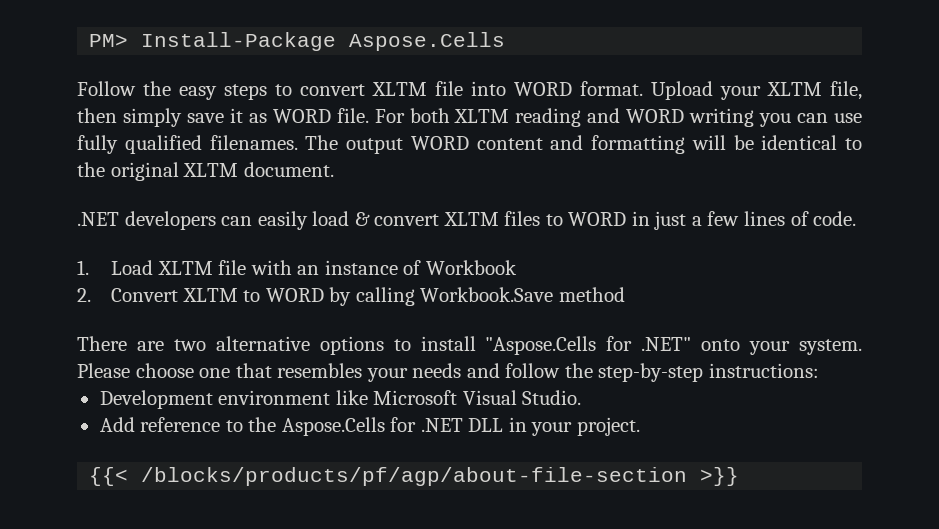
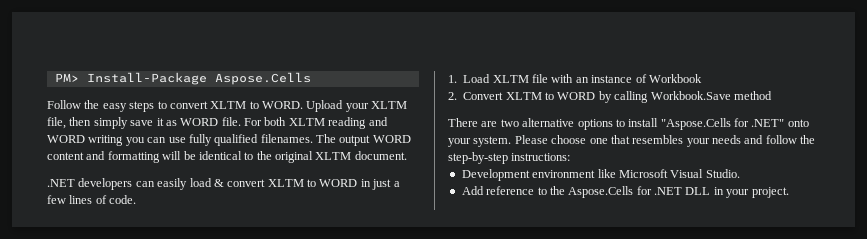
- Follow the easy steps to convert XLTM file into WORD format.
+ Follow the easy steps to convert XLTM to WORD.
- .NET developers can easily load & convert XLTM files to WORD in just a few lines of code.
+ .NET developers can easily load & convert XLTM to WORD in just a few lines of code.
- {{< /blocks/products/pf/agp/about-file-section >}}

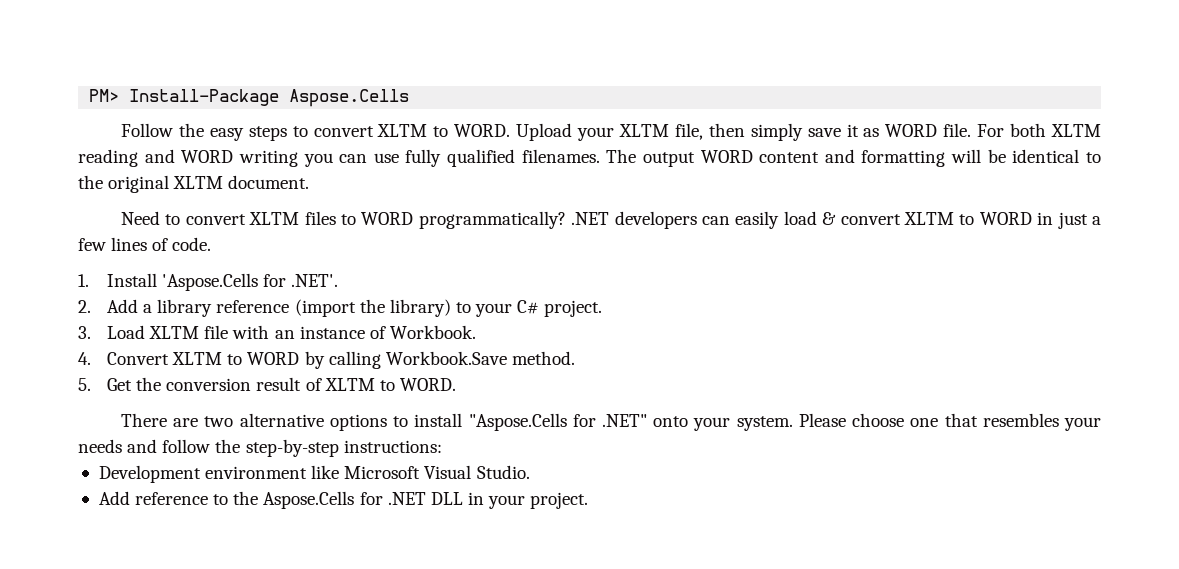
- .NET developers can easily load & convert XLTM to WORD in just a few lines of code.
+ Need to convert XLTM files to WORD programmatically? .NET developers can easily load & convert XLTM to WORD in just a few lines of code.
- 1. Load XLTM file with an instance of Workbook
- 2. Convert XLTM to WORD by calling Workbook.Save method
+ 1. Install 'Aspose.Cells for .NET'.
+ 2. Add a library reference (import the library) to your C# project.
+ 3. Load XLTM file with an instance of Workbook.
+ 4. Convert XLTM to WORD by calling Workbook.Save method.
+ 5. Get the conversion result of XLTM to WORD.

